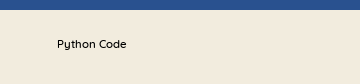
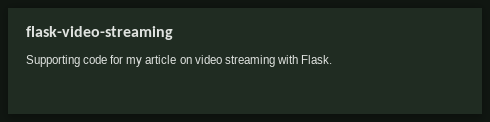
- Python Code
+ flask-video-streaming
+ Supporting code for my article on video streaming with Flask.

